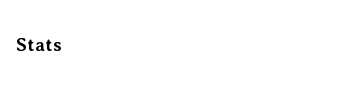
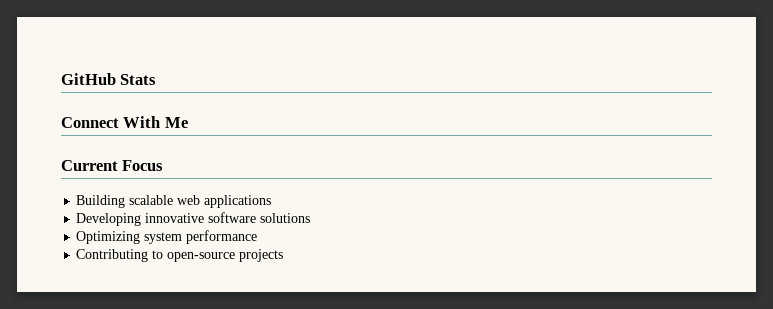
- Stats
+ GitHub Stats
+ Connect With Me
+ Current Focus
+ Building scalable web applications
+ Developing innovative software solutions
+ Optimizing system performance
+ Contributing to open-source projects

